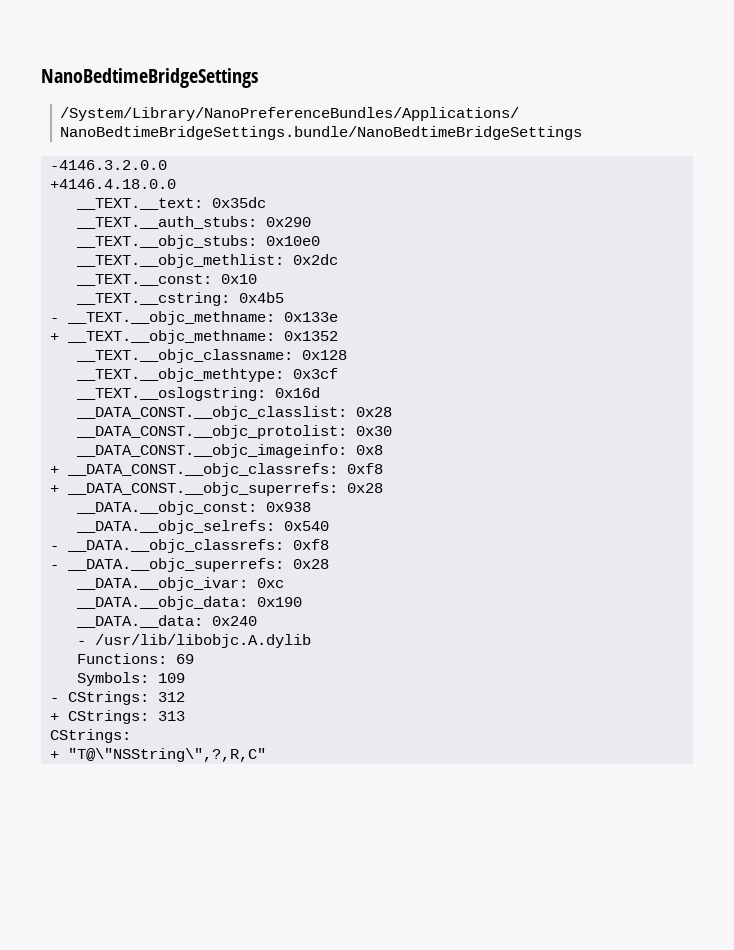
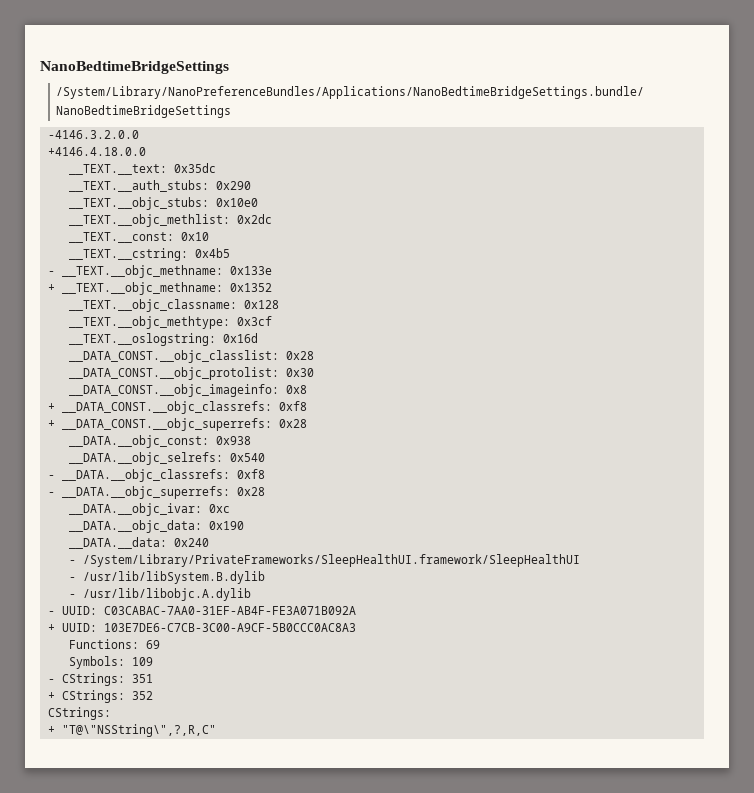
+ - /System/Library/PrivateFrameworks/SleepHealthUI.framework/SleepHealthUI
+ - /usr/lib/libSystem.B.dylib
  - /usr/lib/libobjc.A.dylib
+ - UUID: C03CABAC-7AA0-31EF-AB4F-FE3A071B092A
+ + UUID: 103E7DE6-C7CB-3C00-A9CF-5B0CCC0AC8A3
- - CStrings: 312
+ - CStrings: 351
- + CStrings: 313
+ + CStrings: 352

